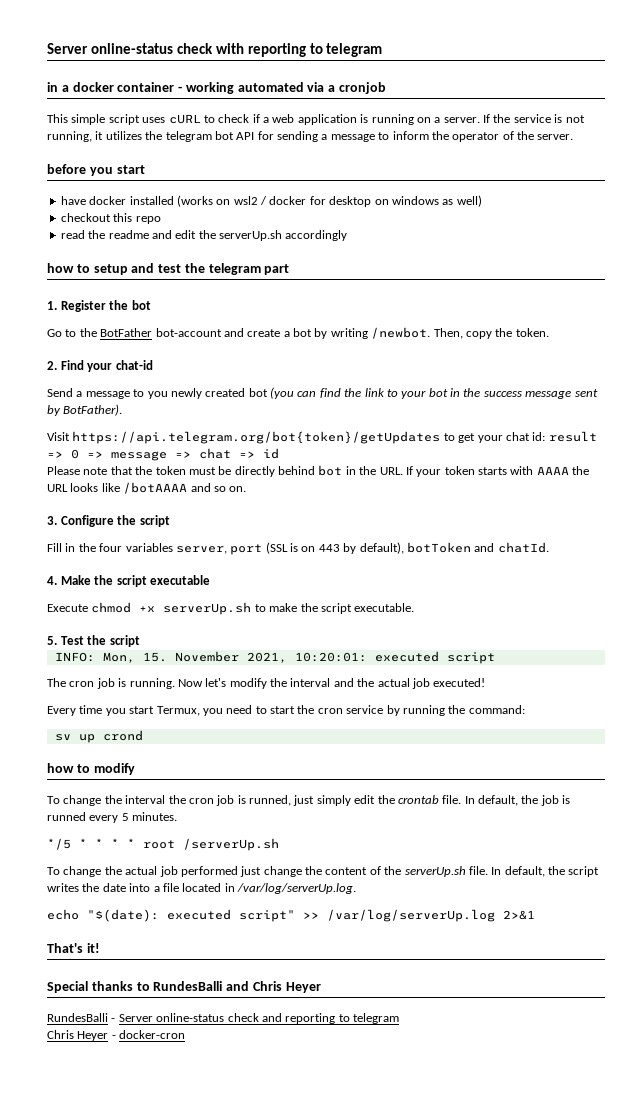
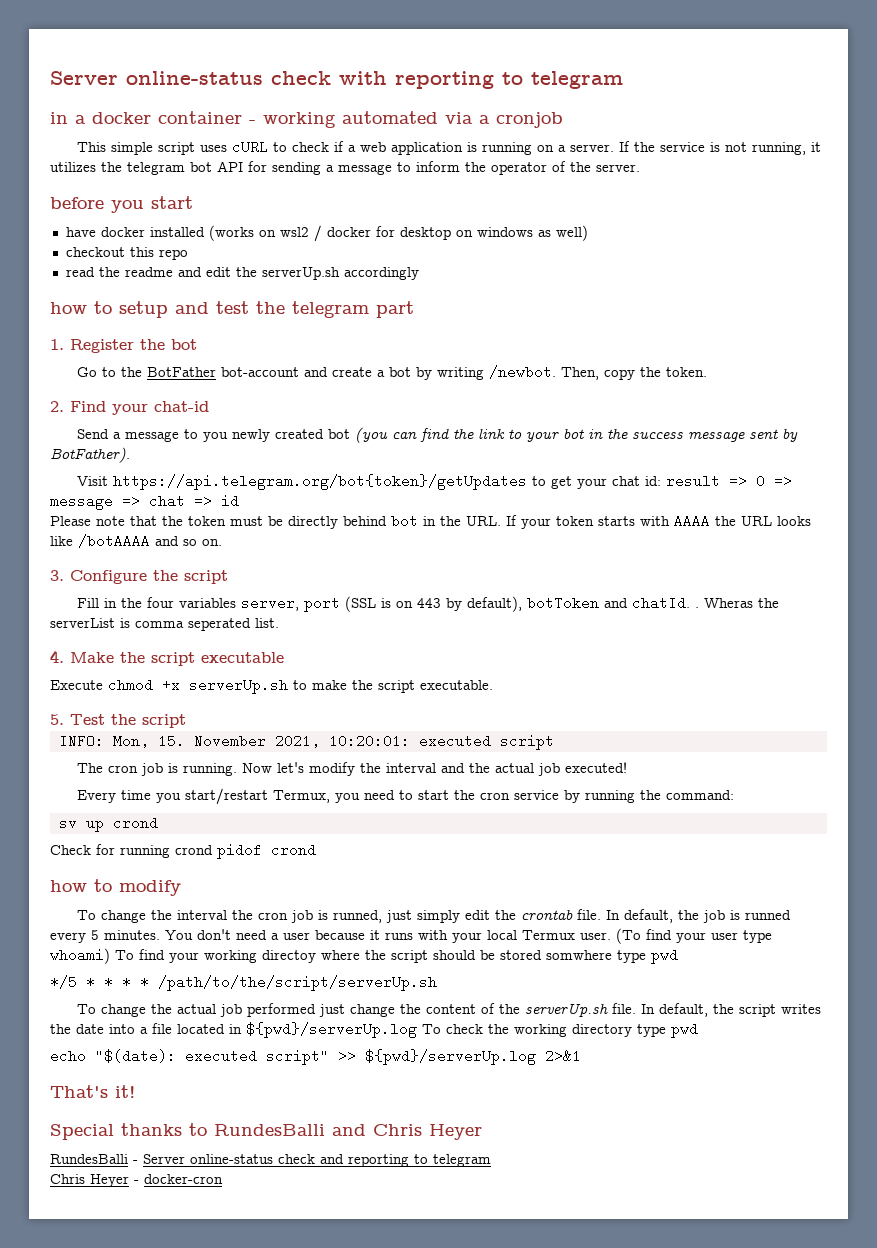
- Fill in the four variables server, port (SSL is on 443 by default), botToken and chatId.
+ Fill in the four variables server, port (SSL is on 443 by default), botToken and chatId. . Wheras the serverList is comma seperated list.
- Every time you start Termux, you need to start the cron service by running the command:
+ Every time you start/restart Termux, you need to start the cron service by running the command:
+ Check for running crond pidof crond
+ You don't need a user because it runs with your local Termux user. (To find your user type whoami) To find your working directoy where the script should be stored somwhere type pwd
- */5 * * * * root /serverUp.sh
+ */5 * * * * /path/to/the/script/serverUp.sh
- In default, the script writes the date into a file located in /var/log/serverUp.log.
+ In default, the script writes the date into a file located in ${pwd}/serverUp.log To check the working directory type pwd
- echo "$(date): executed script" >> /var/log/serverUp.log 2>&1
+ echo "$(date): executed script" >> ${pwd}/serverUp.log 2>&1

